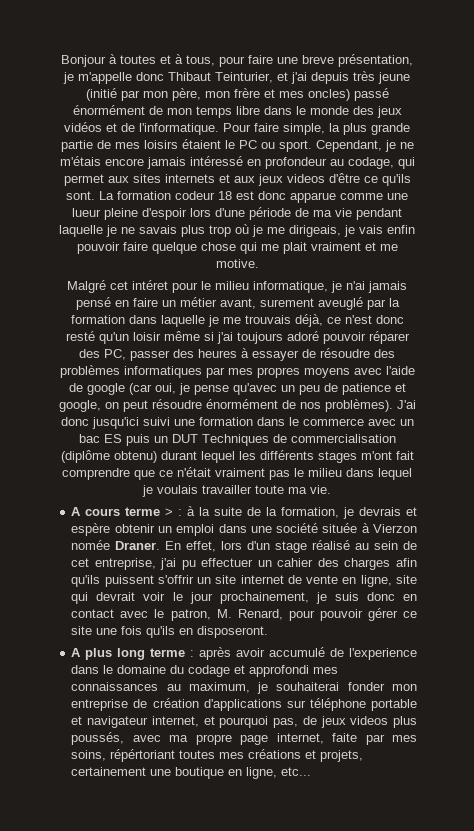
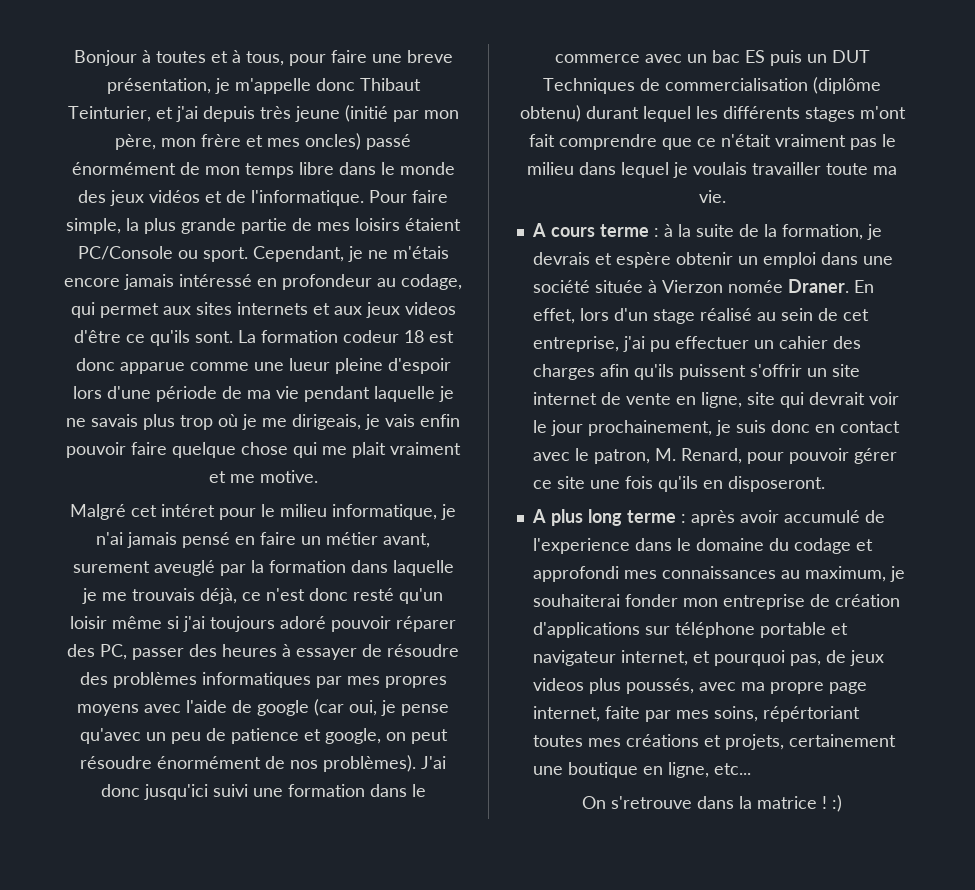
- Pour faire simple, la plus grande partie de mes loisirs étaient le PC ou sport.
+ Pour faire simple, la plus grande partie de mes loisirs étaient PC/Console ou sport.
- A cours terme > : à la suite de la formation, je devrais et espère obtenir un emploi dans une société située à Vierzon nomée Draner.
+ A cours terme : à la suite de la formation, je devrais et espère obtenir un emploi dans une société située à Vierzon nomée Draner.
+ On s'retrouve dans la matrice ! :)

